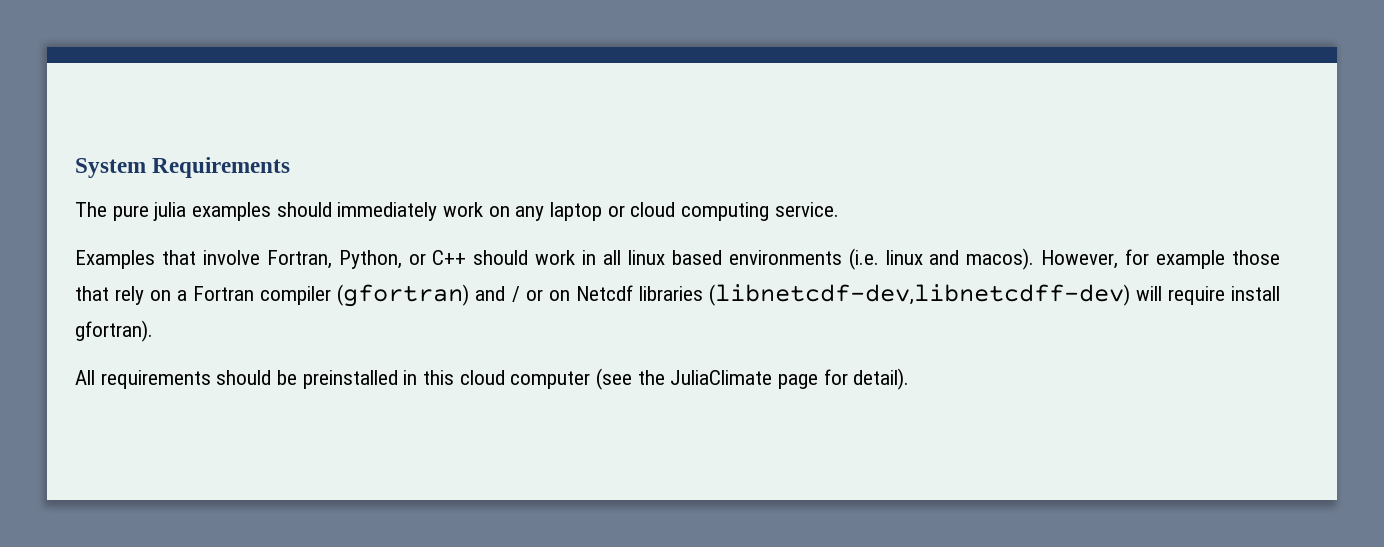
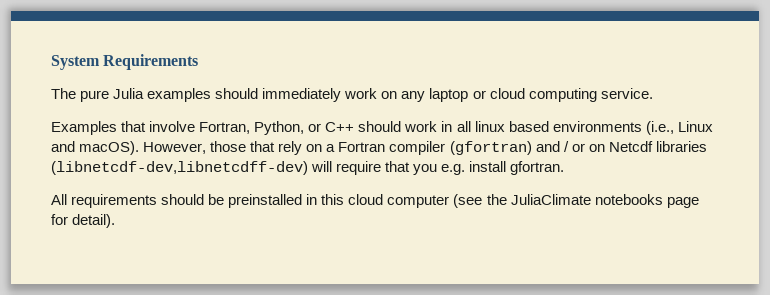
- The pure julia examples should immediately work on any laptop or cloud computing service.
+ The pure Julia examples should immediately work on any laptop or cloud computing service.
- Examples that involve Fortran, Python, or C++ should work in all linux based environments (i.e. linux and macos). However, for example those that rely on a Fortran compiler (gfortran) and / or on Netcdf libraries (libnetcdf-dev,libnetcdff-dev) will require install gfortran).
+ Examples that involve Fortran, Python, or C++ should work in all linux based environments (i.e., Linux and macOS). However, those that rely on a Fortran compiler (gfortran) and / or on Netcdf libraries (libnetcdf-dev,libnetcdff-dev) will require that you e.g. install gfortran.
- All requirements should be preinstalled in this cloud computer (see the JuliaClimate page for detail).
+ All requirements should be preinstalled in this cloud computer (see the JuliaClimate notebooks page for detail).

